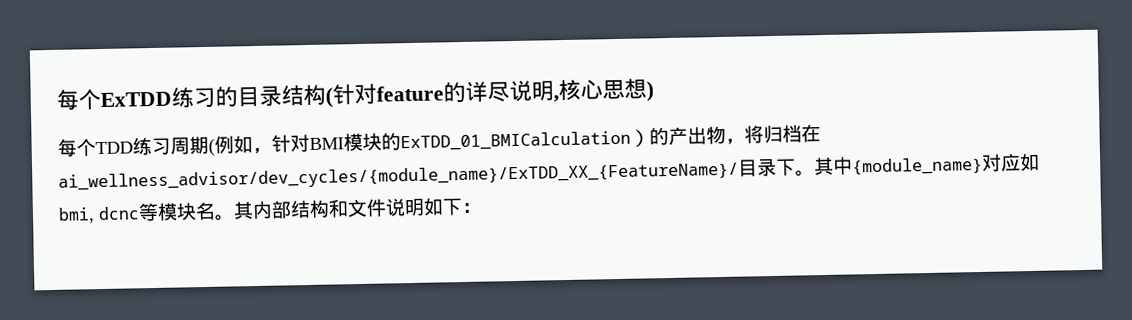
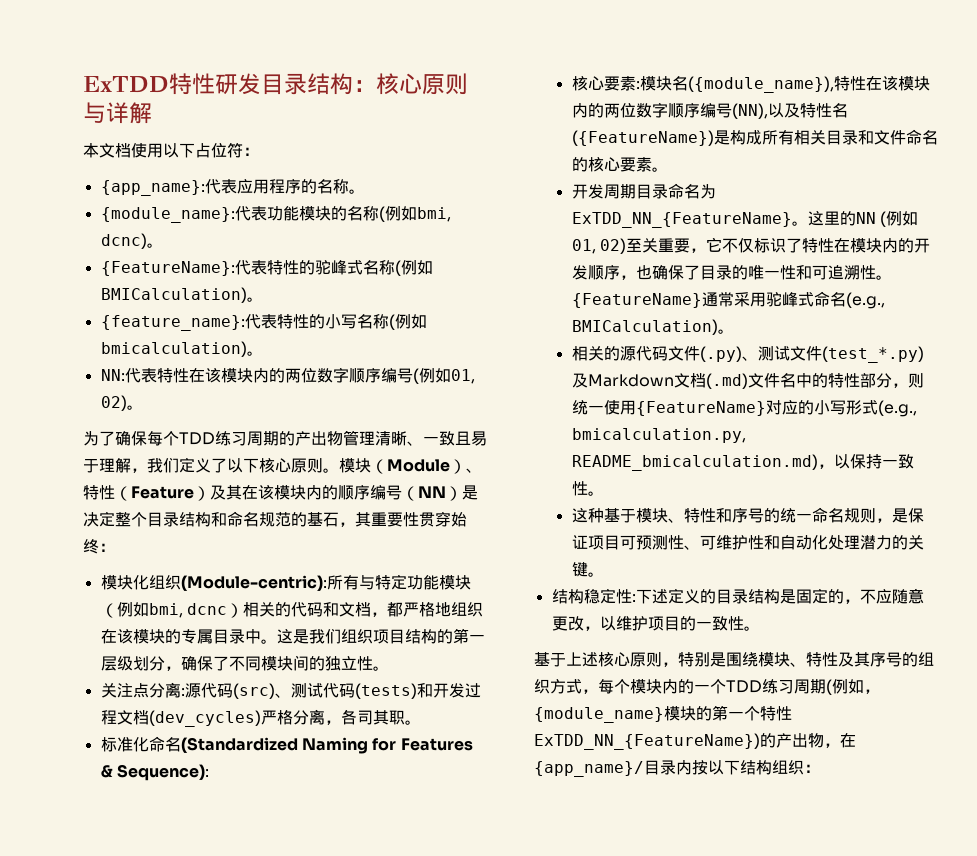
- 每个ExTDD练习的目录结构(针对feature的详尽说明,核心思想)
- 每个TDD练习周期(例如，针对BMI模块的ExTDD_01_BMICalculation）的产出物，将归档在ai_wellness_advisor/dev_cycles/{module_name}/ExTDD_XX_{FeatureName}/目录下。其中{module_name}对应如bmi, dcnc等模块名。其内部结构和文件说明如下：
+ ExTDD特性研发目录结构：核心原则与详解
+ 本文档使用以下占位符：
+ {app_name}:代表应用程序的名称。
+ {module_name}:代表功能模块的名称(例如bmi, dcnc)。
+ {FeatureName}:代表特性的驼峰式名称(例如BMICalculation)。
+ {feature_name}:代表特性的小写名称(例如bmicalculation)。
+ NN:代表特性在该模块内的两位数字顺序编号(例如01, 02)。
+ 为了确保每个TDD练习周期的产出物管理清晰、一致且易于理解，我们定义了以下核心原则。模块（Module）、特性（Feature）及其在该模块内的顺序编号（NN）是决定整个目录结构和命名规范的基石，其重要性贯穿始终：
+ 模块化组织(Module-centric):所有与特定功能模块（例如bmi, dcnc）相关的代码和文档，都严格地组织在该模块的专属目录中。这是我们组织项目结构的第一层级划分，确保了不同模块间的独立性。
+ 关注点分离:源代码(src)、测试代码(tests)和开发过程文档(dev_cycles)严格分离，各司其职。
+ 标准化命名(Standardized Naming for Features & Sequence):
+ 核心要素:模块名({module_name}),特性在该模块内的两位数字顺序编号(NN),以及特性名({FeatureName})是构成所有相关目录和文件命名的核心要素。
+ 开发周期目录命名为ExTDD_NN_{FeatureName}。这里的NN (例如01, 02)至关重要，它不仅标识了特性在模块内的开发顺序，也确保了目录的唯一性和可追溯性。{FeatureName}通常采用驼峰式命名(e.g., BMICalculation)。
+ 相关的源代码文件(.py)、测试文件(test_*.py)及Markdown文档(.md)文件名中的特性部分，则统一使用{FeatureName}对应的小写形式(e.g., bmicalculation.py, README_bmicalculation.md)，以保持一致性。
+ 这种基于模块、特性和序号的统一命名规则，是保证项目可预测性、可维护性和自动化处理潜力的关键。
+ 结构稳定性:下述定义的目录结构是固定的，不应随意更改，以维护项目的一致性。
+ 基于上述核心原则，特别是围绕模块、特性及其序号的组织方式，每个模块内的一个TDD练习周期(例如，{module_name}模块的第一个特性ExTDD_NN_{FeatureName})的产出物，在{app_name}/目录内按以下结构组织：

